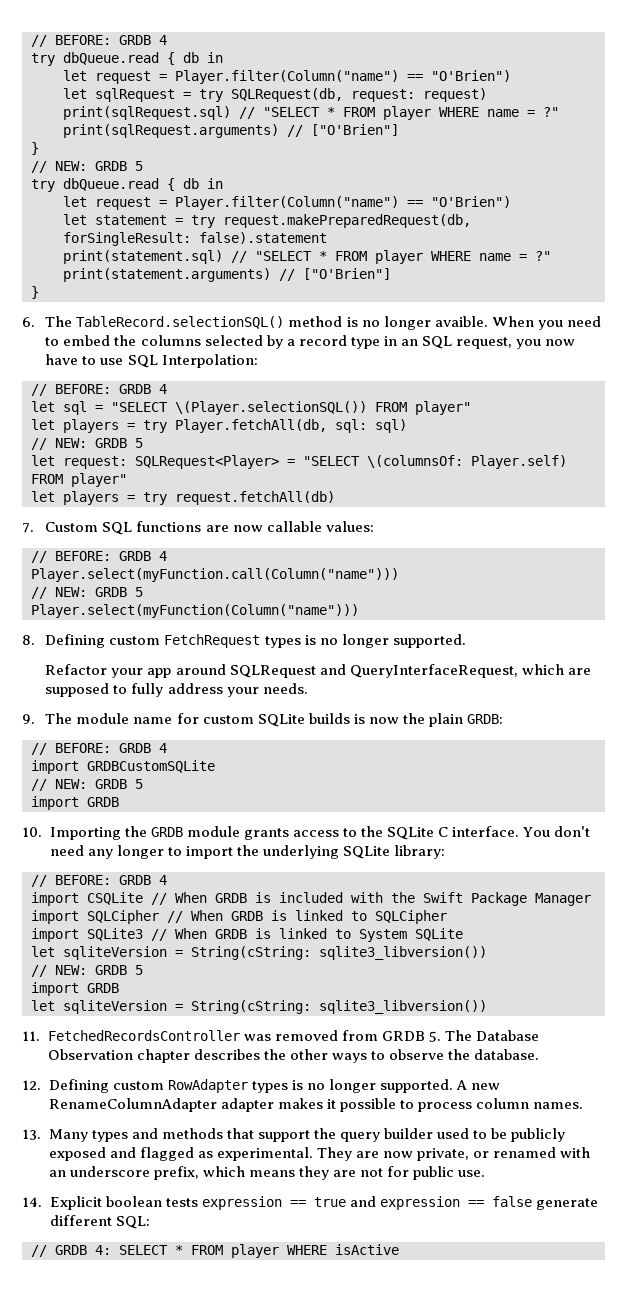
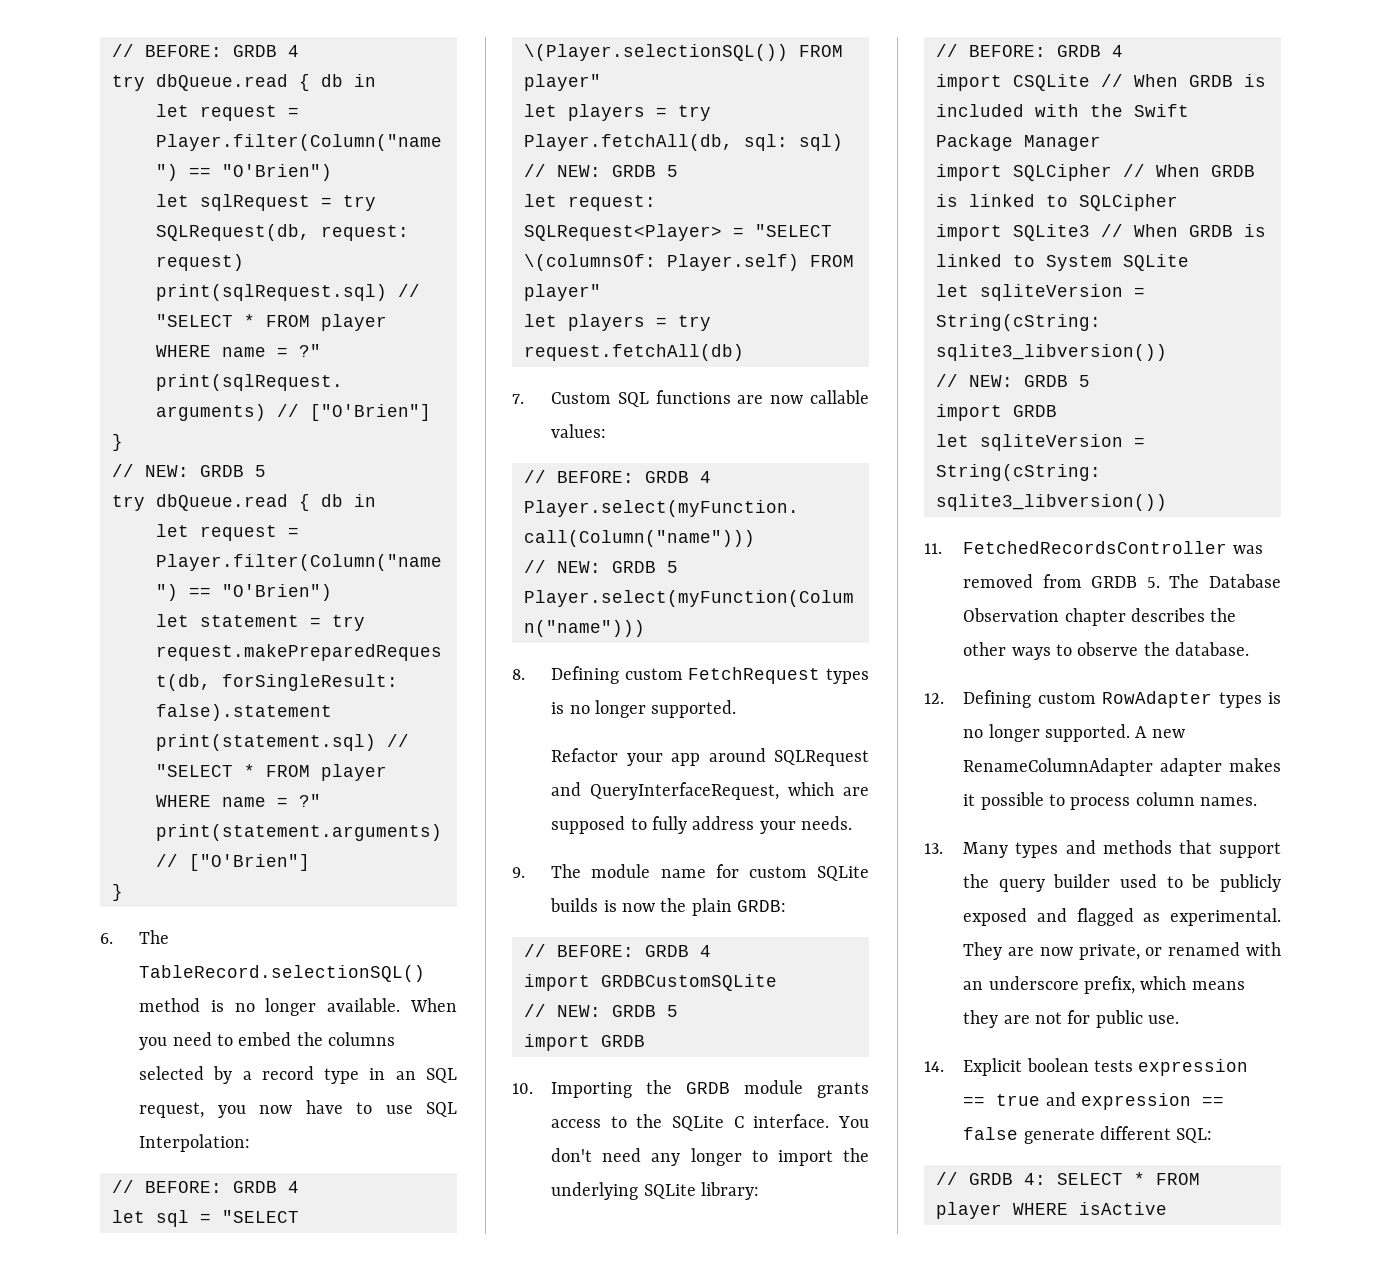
- 6. The TableRecord.selectionSQL() method is no longer avaible.
+ 6. The TableRecord.selectionSQL() method is no longer available.

